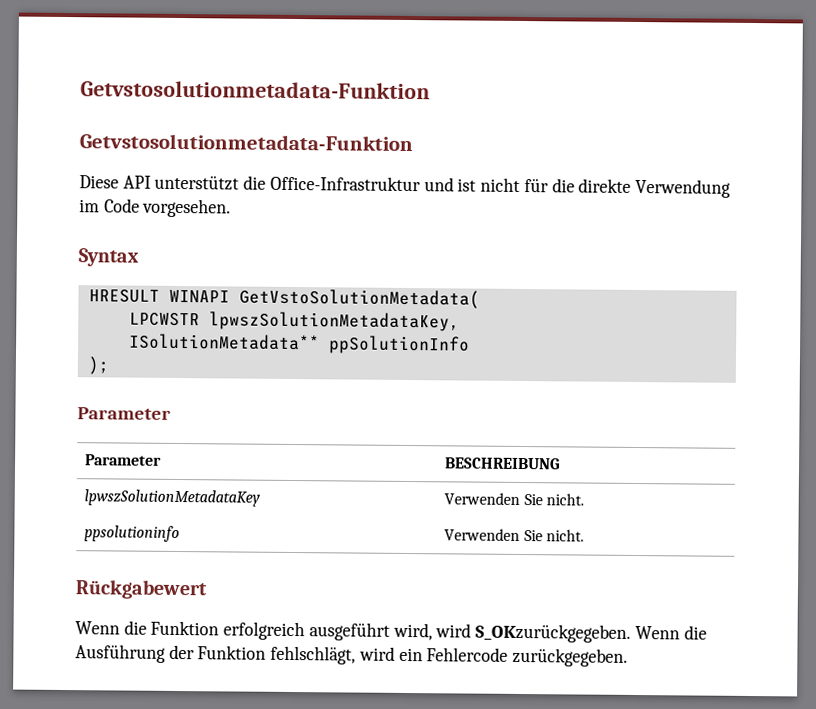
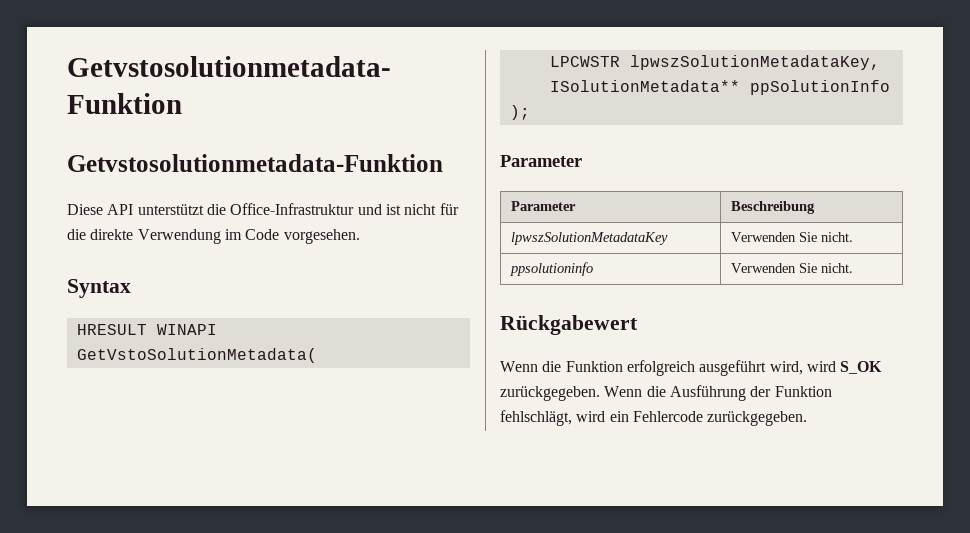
- Parameter | BESCHREIBUNG
+ Parameter | Beschreibung
- Wenn die Funktion erfolgreich ausgeführt wird, wird S_OKzurückgegeben.
+ Wenn die Funktion erfolgreich ausgeführt wird, wird S_OK zurückgegeben.

